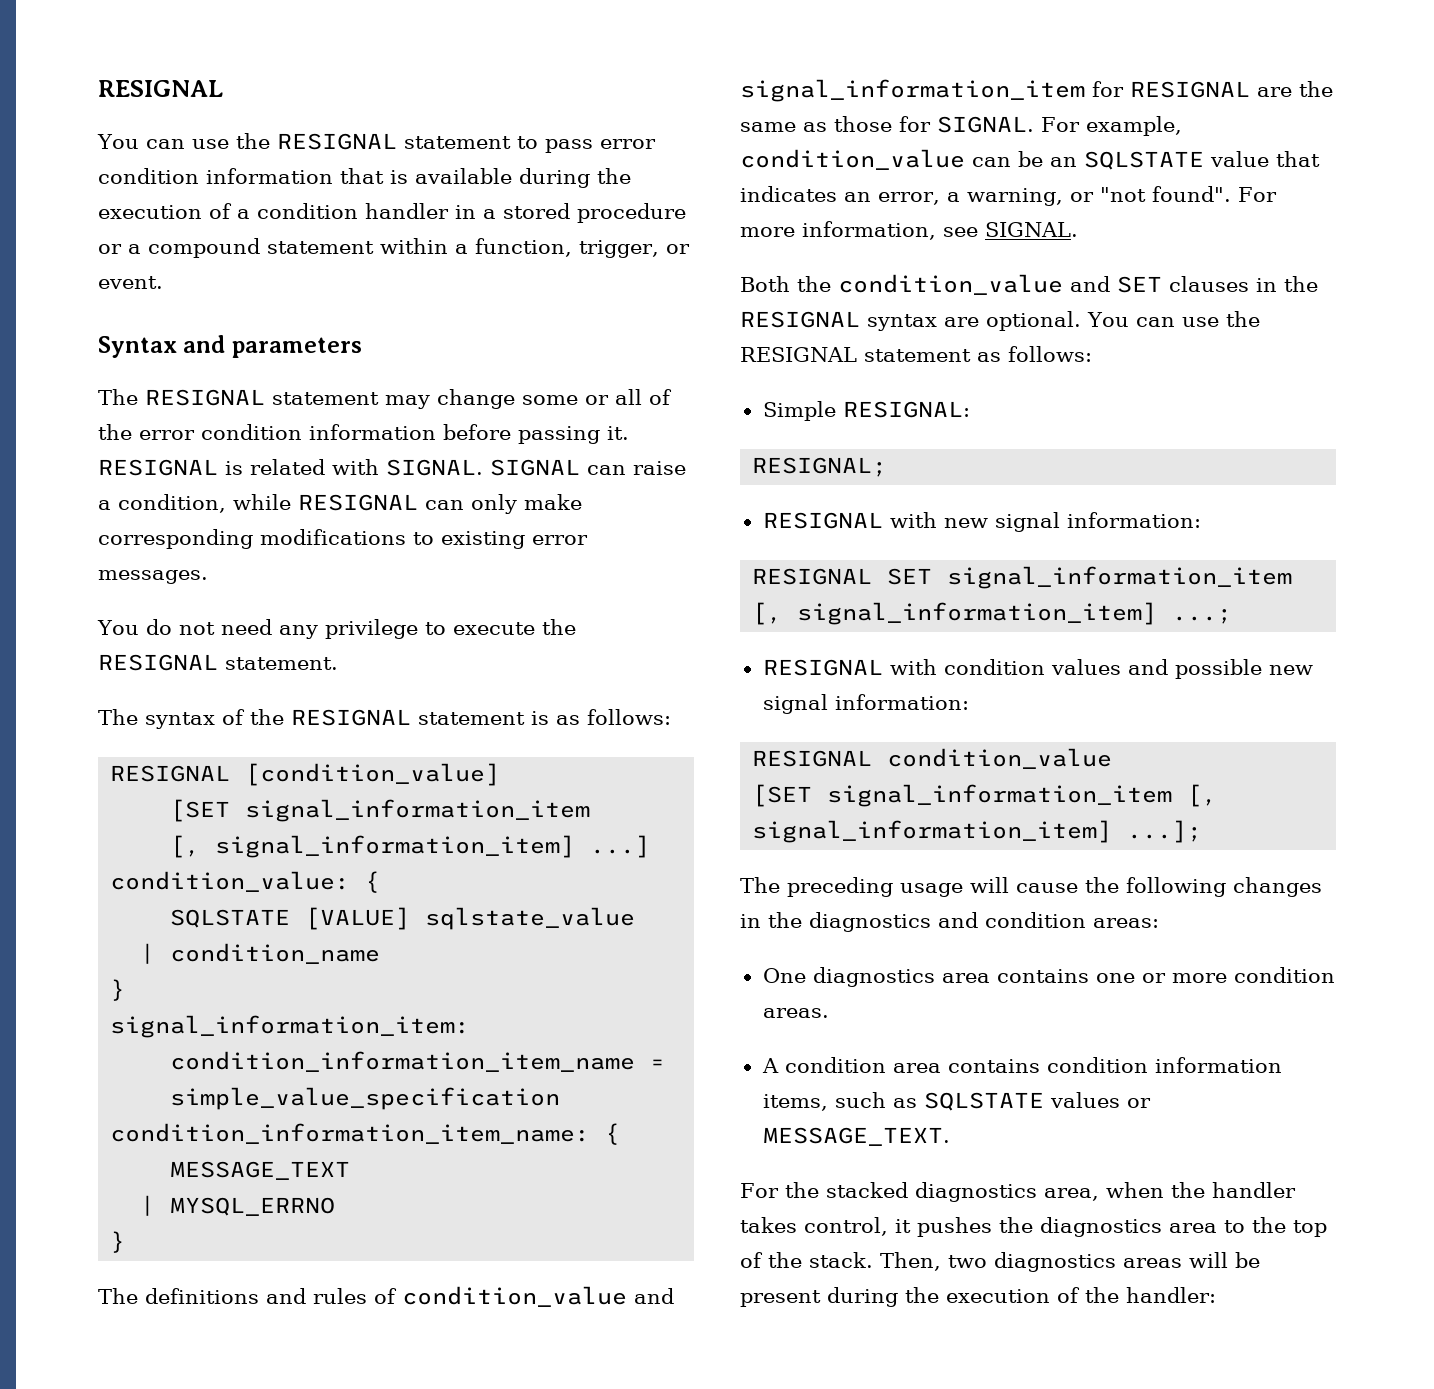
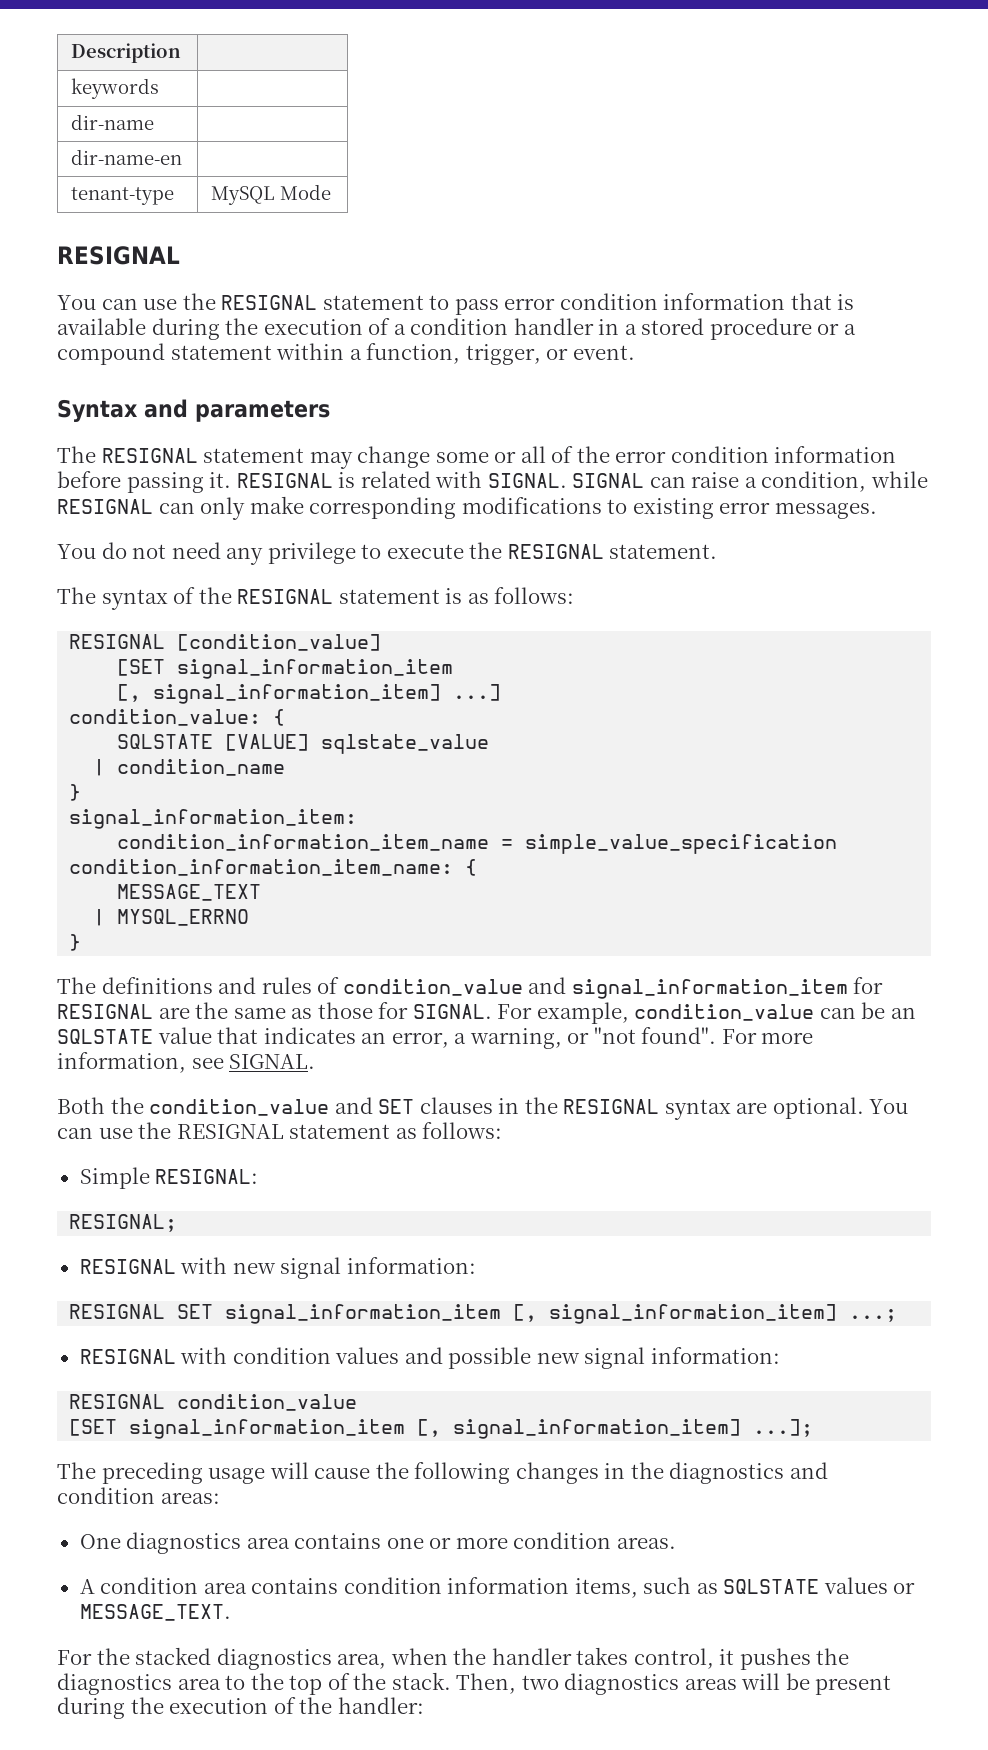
+ Description |
+ keywords |
+ dir-name |
+ dir-name-en |
+ tenant-type | MySQL Mode

